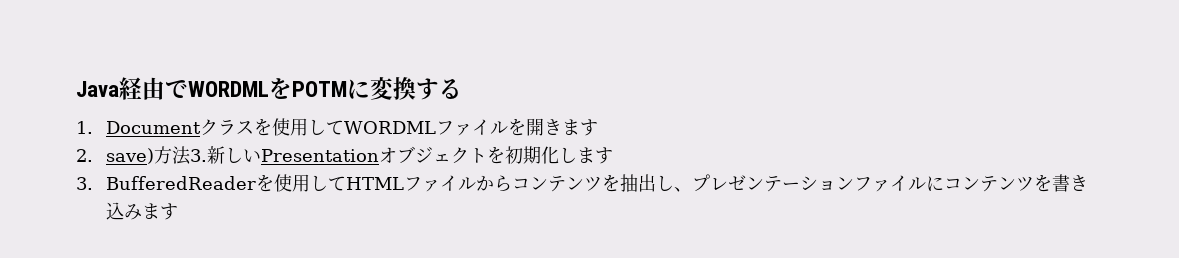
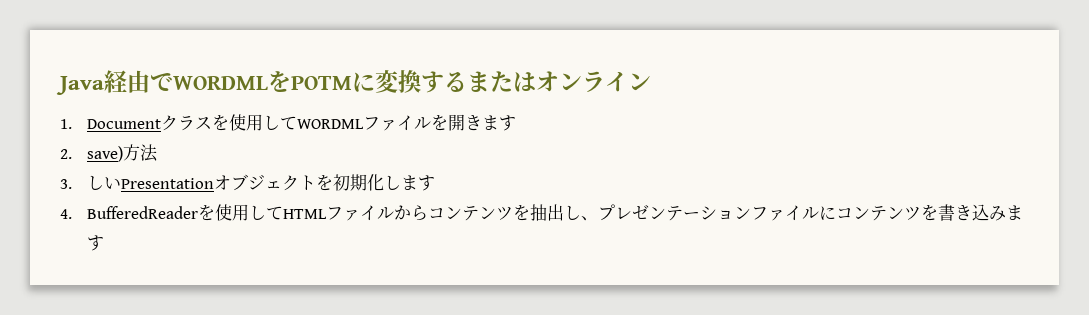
- Java経由でWORDMLをPOTMに変換する
+ Java経由でWORDMLをPOTMに変換するまたはオンライン
- 2. save)方法3.新しいPresentationオブジェクトを初期化します
+ 2. save)方法
+ 3.しいPresentationオブジェクトを初期化します
- 3. BufferedReaderを使用してHTMLファイルからコンテンツを抽出し、プレゼンテーションファイルにコンテンツを書き込みます
+ 4. BufferedReaderを使用してHTMLファイルからコンテンツを抽出し、プレゼンテーションファイルにコンテンツを書き込みます

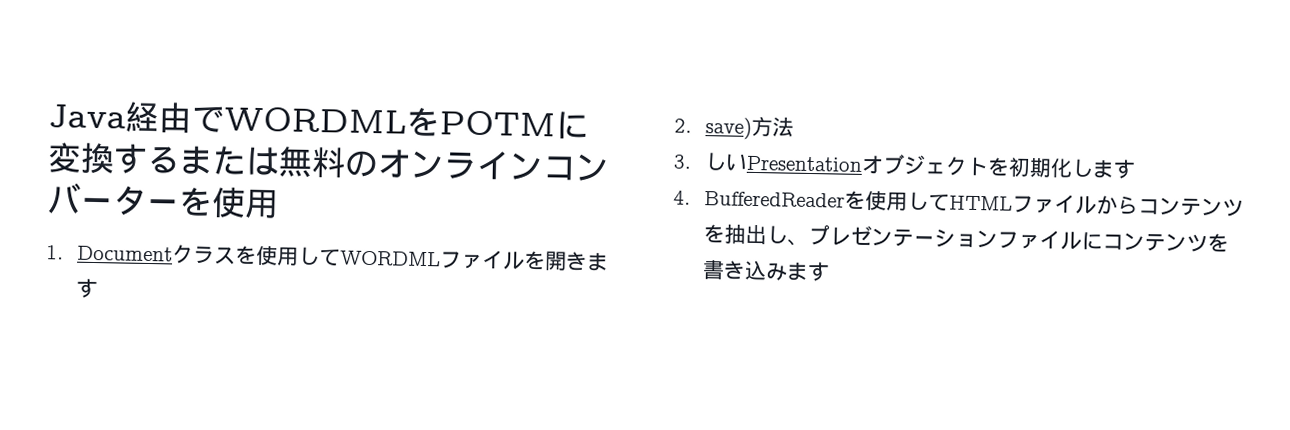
- Java経由でWORDMLをPOTMに変換するまたはオンライン
+ Java経由でWORDMLをPOTMに変換するまたは無料のオンラインコンバーターを使用

